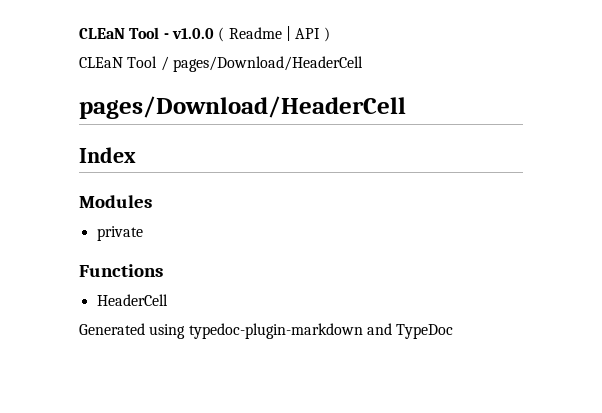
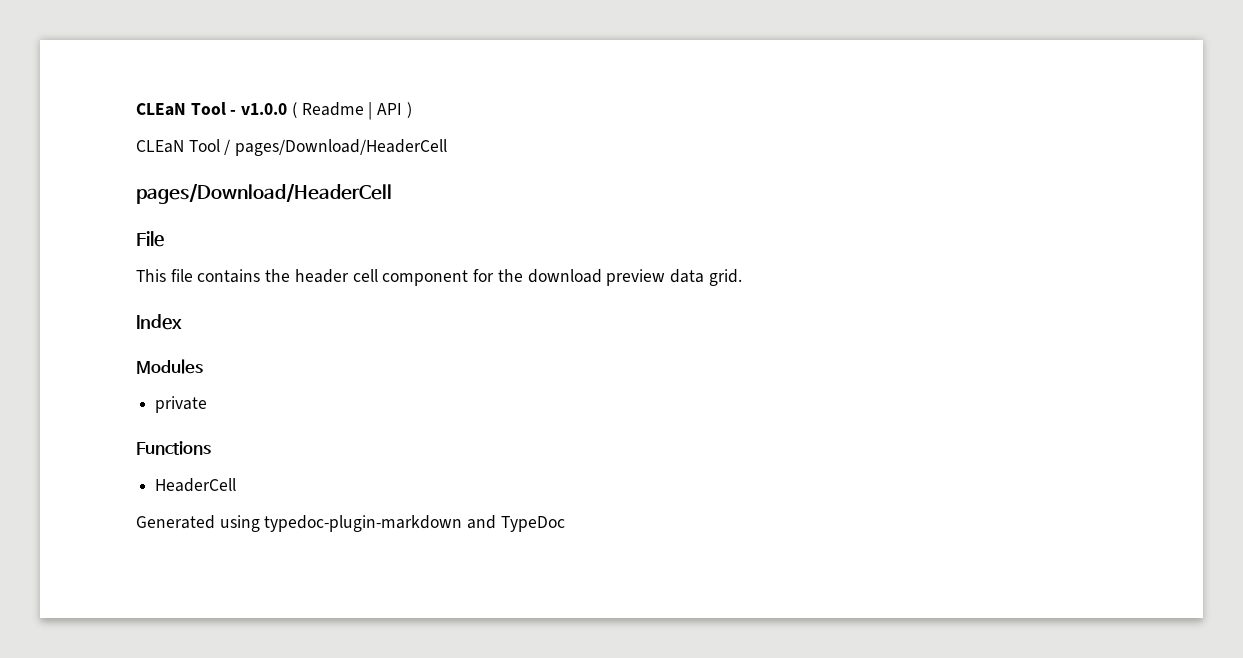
+ File
+ This file contains the header cell component for the download preview data grid.

